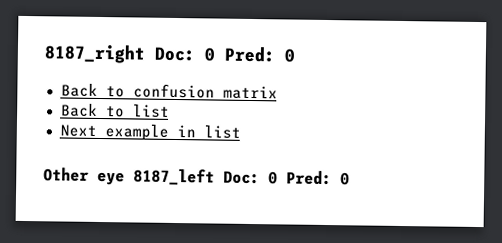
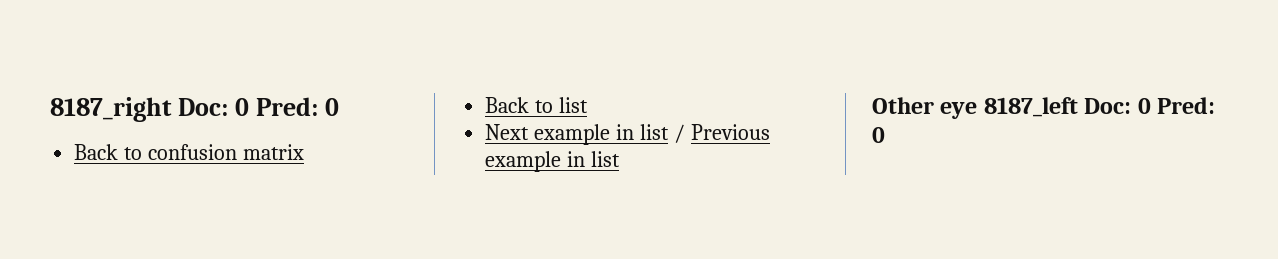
- Next example in list
+ Next example in list / Previous example in list

